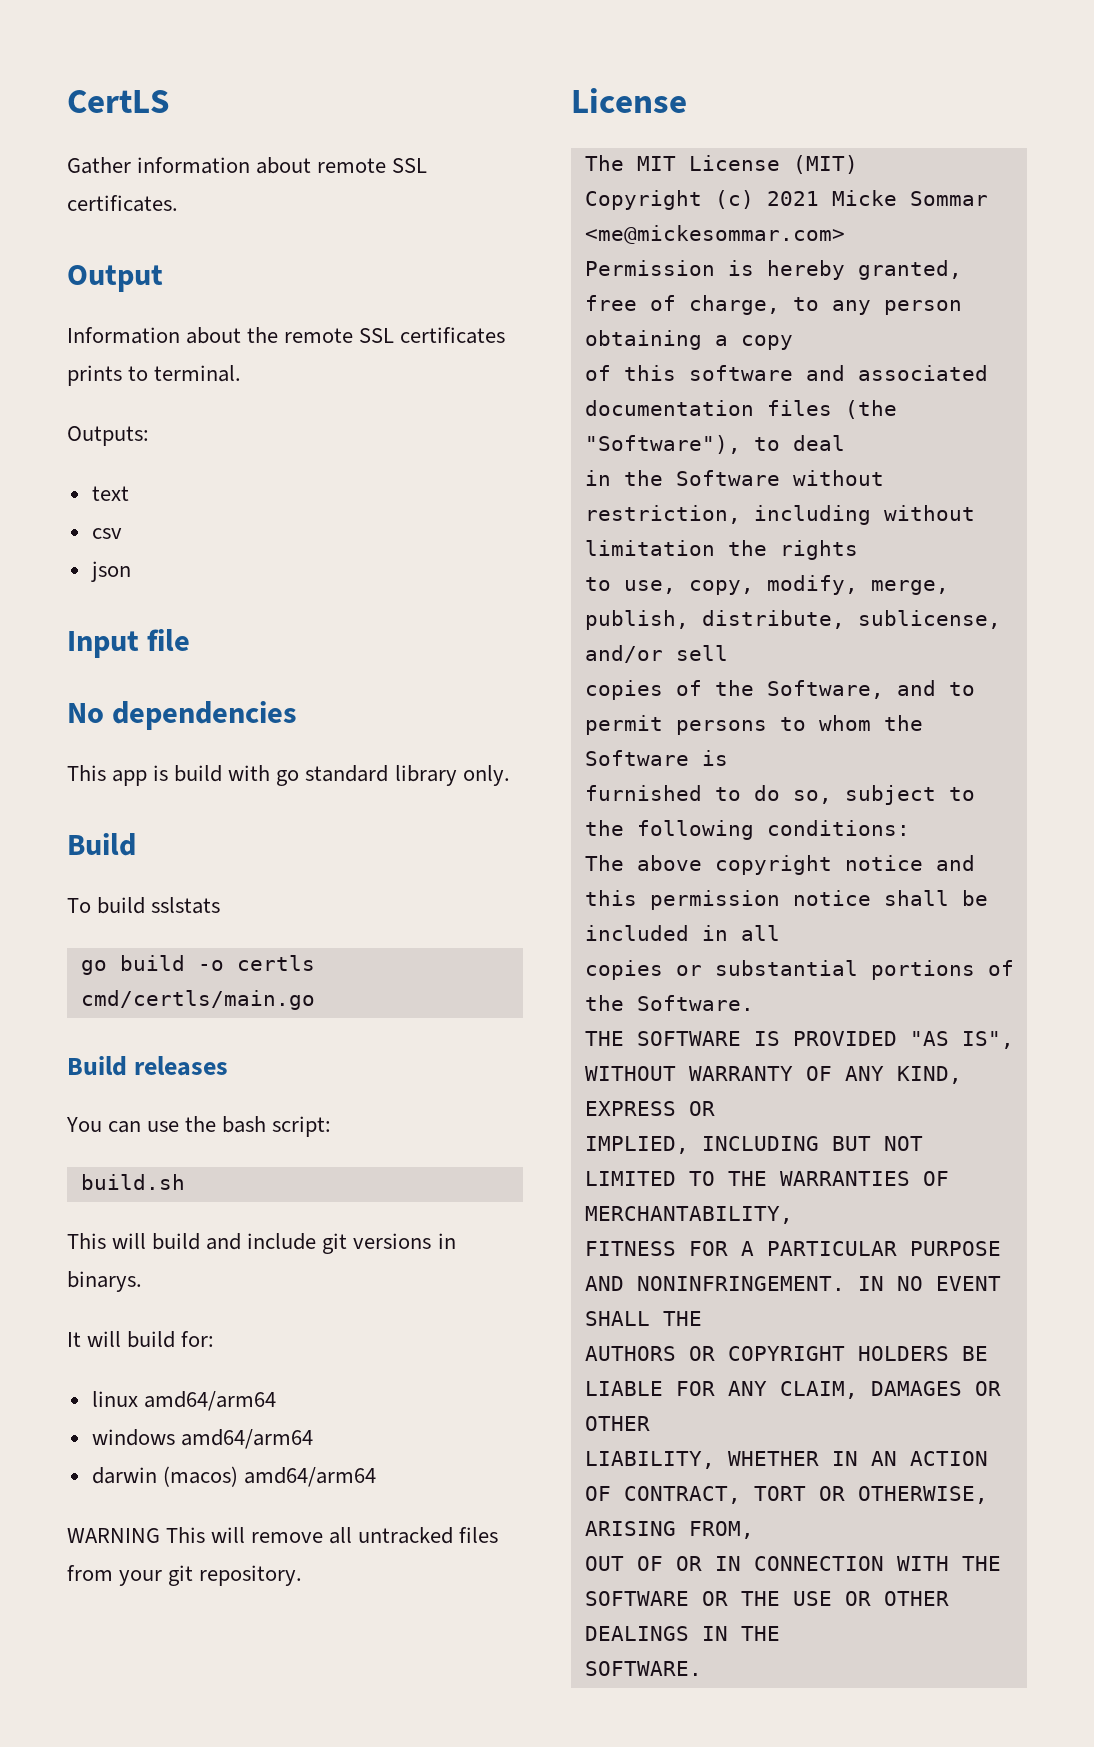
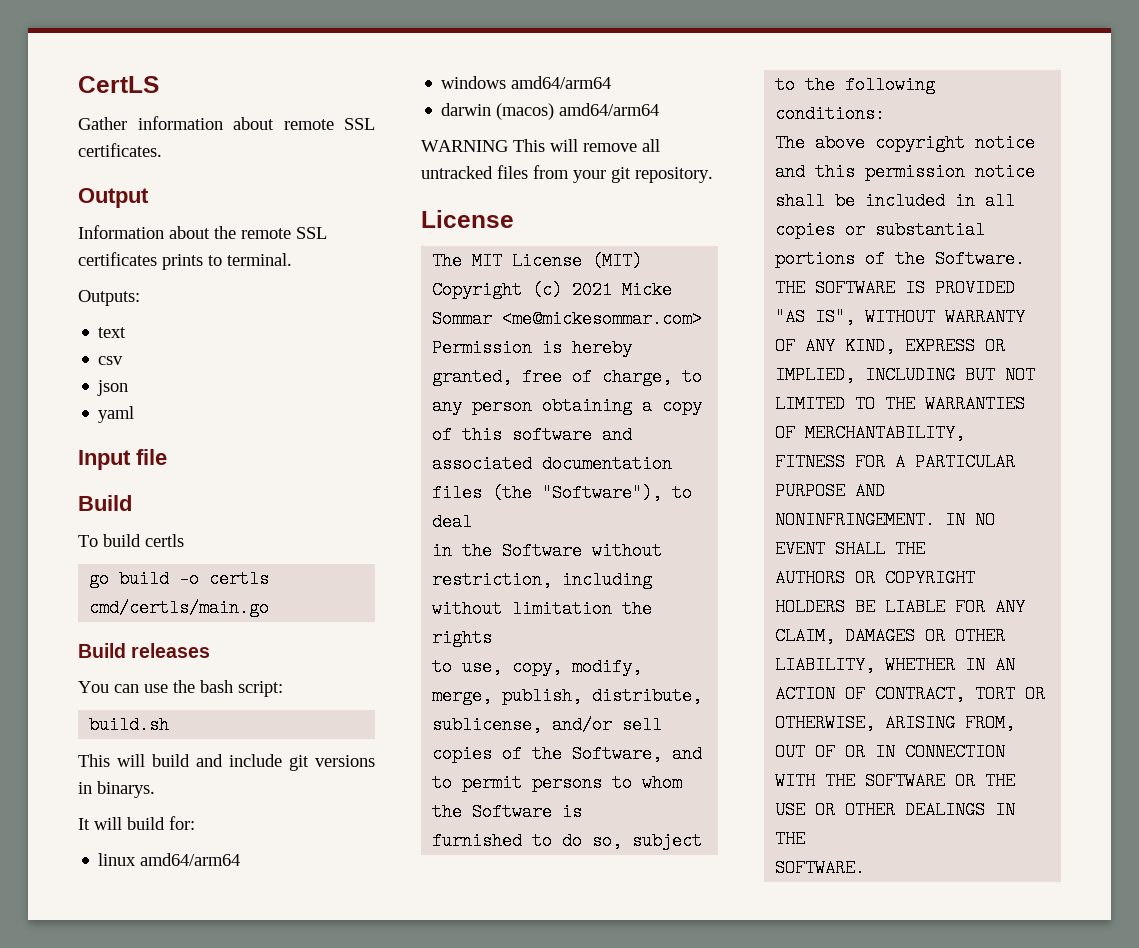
+ yaml
- No dependencies
- This app is build with go standard library only.
- To build sslstats
+ To build certls

